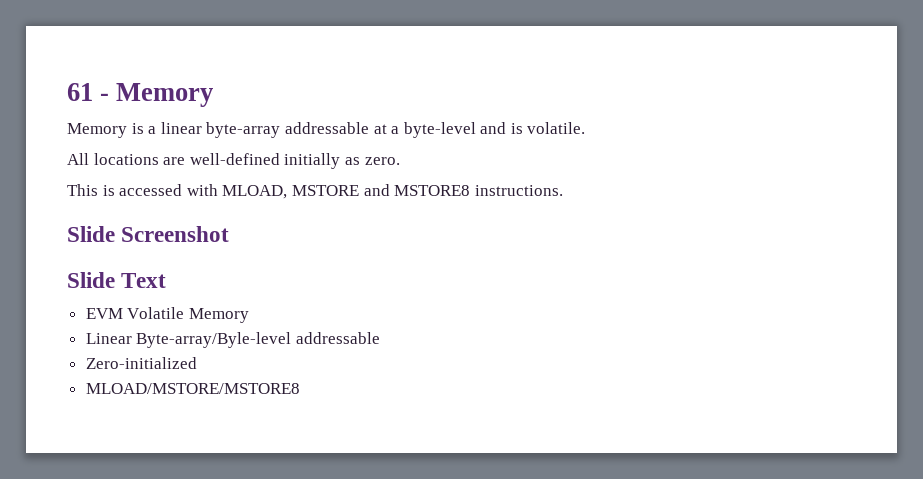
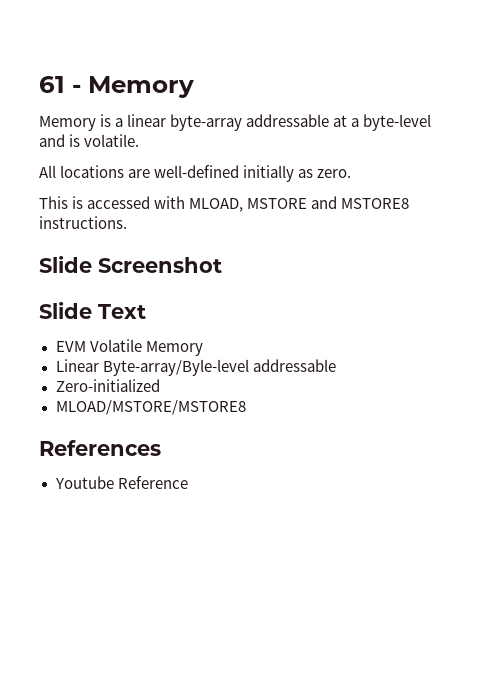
+ References
+ Youtube Reference

